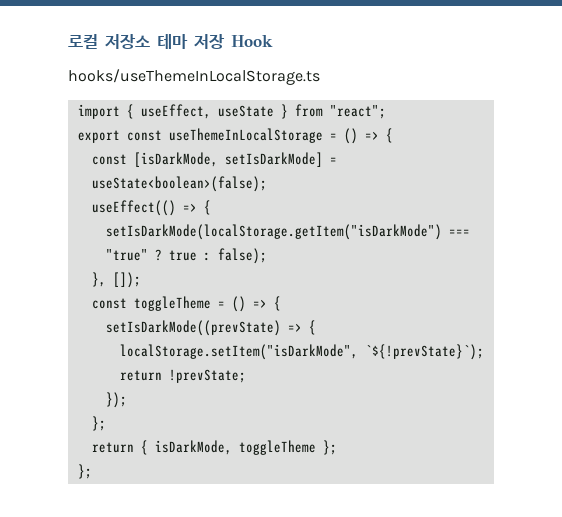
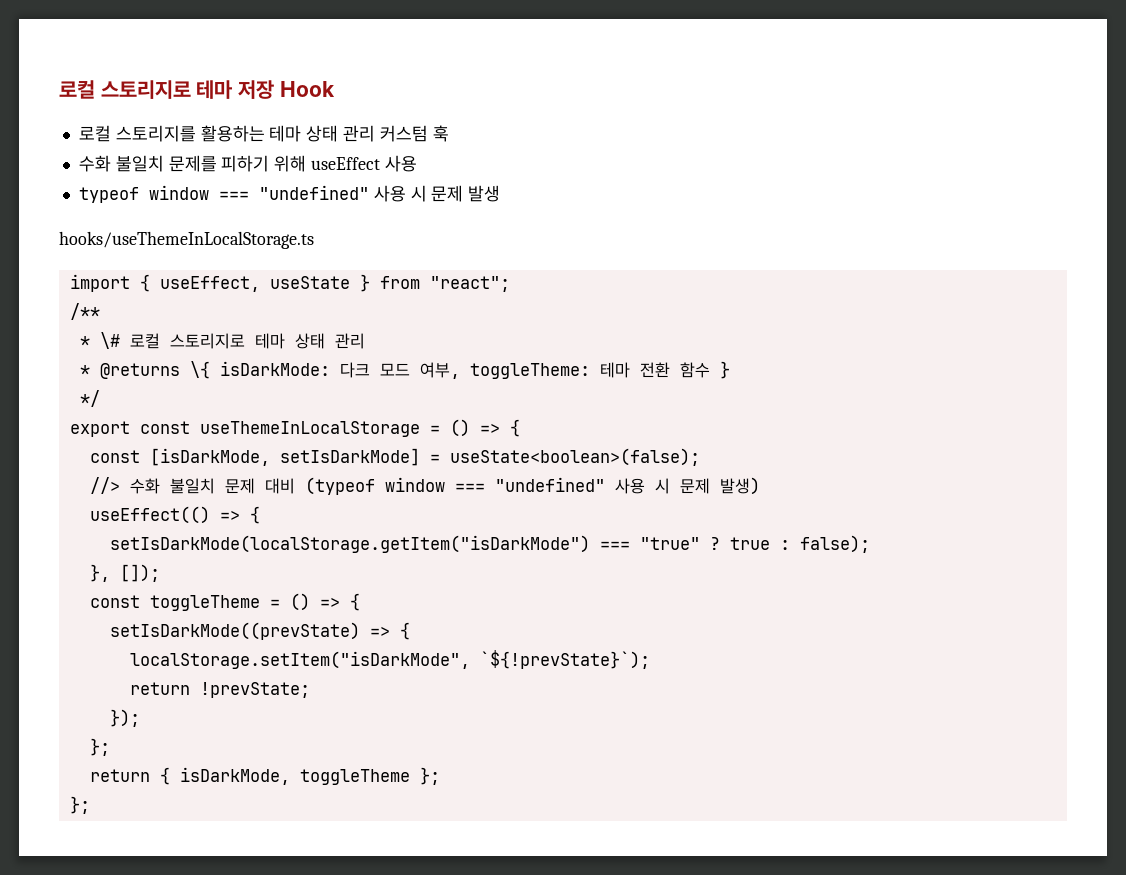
- 로컬 저장소 테마 저장 Hook
+ 로컬 스토리지로 테마 저장 Hook
+ 로컬 스토리지를 활용하는 테마 상태 관리 커스텀 훅
+ 수화 불일치 문제를 피하기 위해 useEffect 사용
+ typeof window === "undefined" 사용 시 문제 발생
+ /**
+ * \# 로컬 스토리지로 테마 상태 관리
+ * @returns \{ isDarkMode: 다크 모드 여부, toggleTheme: 테마 전환 함수 }
+ */
+ //> 수화 불일치 문제 대비 (typeof window === "undefined" 사용 시 문제 발생)

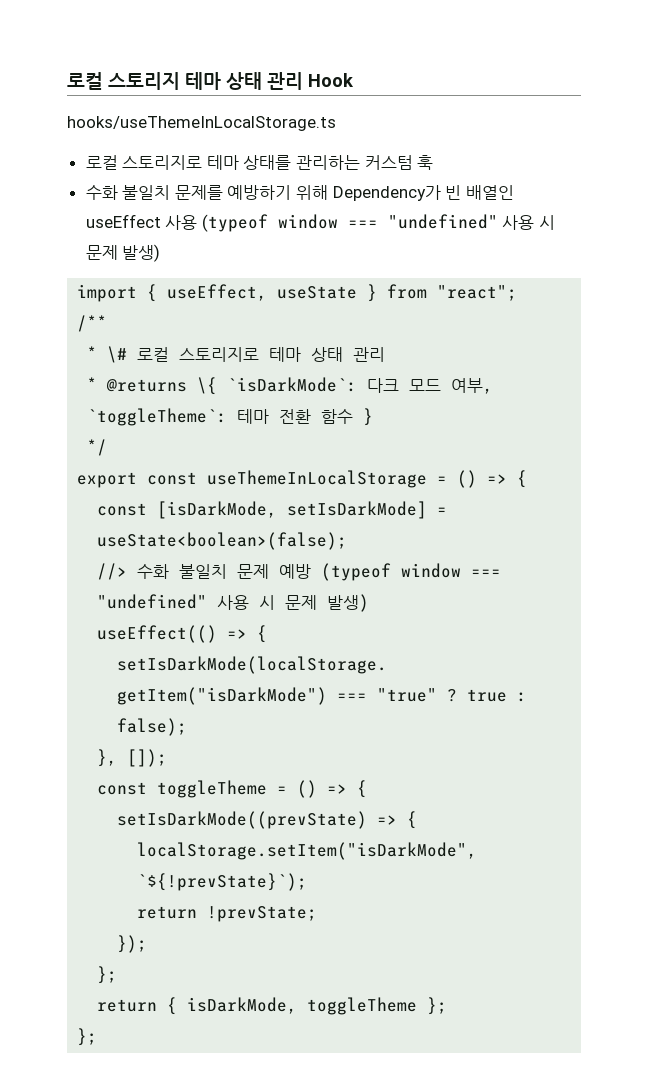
- 로컬 스토리지로 테마 저장 Hook
- 로컬 스토리지를 활용하는 테마 상태 관리 커스텀 훅
+ 로컬 스토리지 테마 상태 관리 Hook
+ hooks/useThemeInLocalStorage.ts
+ 로컬 스토리지로 테마 상태를 관리하는 커스텀 훅
- 수화 불일치 문제를 피하기 위해 useEffect 사용
- typeof window === "undefined" 사용 시 문제 발생
- hooks/useThemeInLocalStorage.ts
+ 수화 불일치 문제를 예방하기 위해 Dependency가 빈 배열인 useEffect 사용 (typeof window === "undefined" 사용 시 문제 발생)
- * @returns \{ isDarkMode: 다크 모드 여부, toggleTheme: 테마 전환 함수 }
+ * @returns \{ `isDarkMode`: 다크 모드 여부, `toggleTheme`: 테마 전환 함수 }
- //> 수화 불일치 문제 대비 (typeof window === "undefined" 사용 시 문제 발생)
+ //> 수화 불일치 문제 예방 (typeof window === "undefined" 사용 시 문제 발생)

